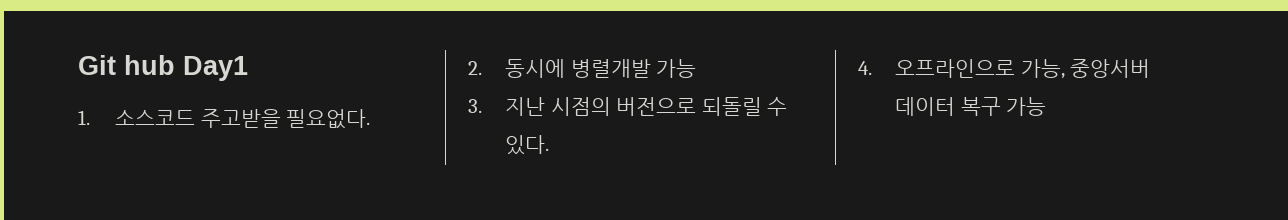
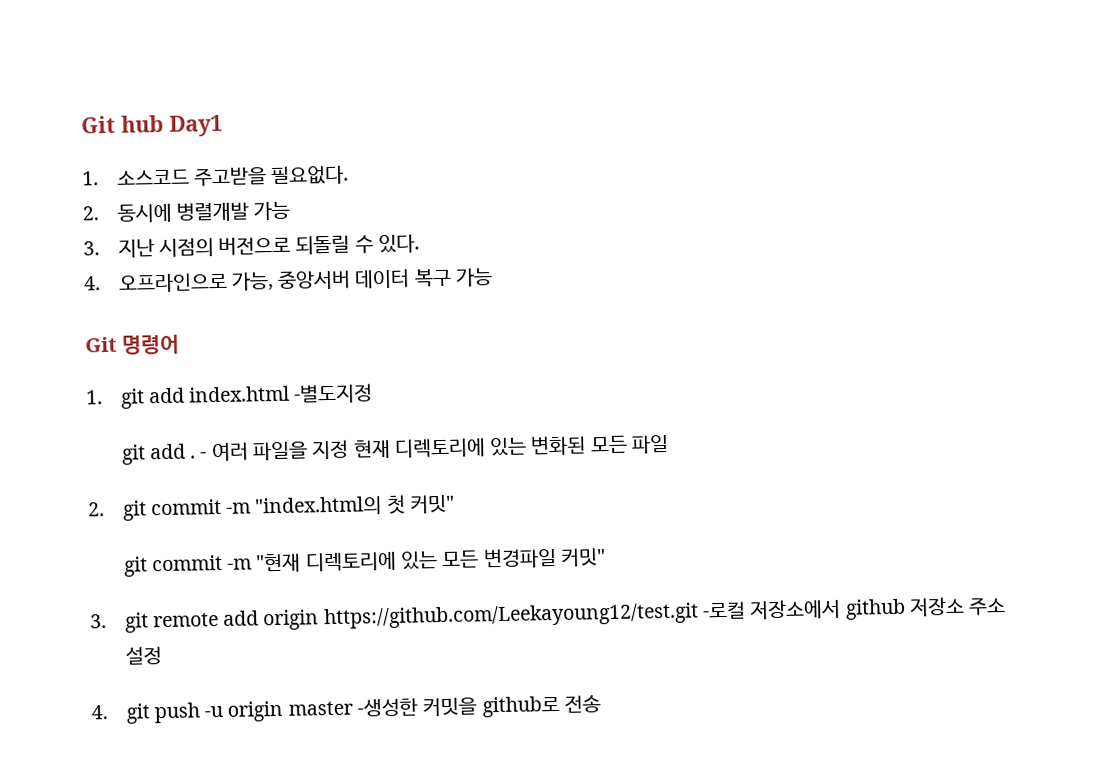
+ Git 명령어
+ 1. git add index.html -별도지정
+ git add . - 여러 파일을 지정 현재 디렉토리에 있는 변화된 모든 파일
+ 2. git commit -m "index.html의 첫 커밋"
+ git commit -m "현재 디렉토리에 있는 모든 변경파일 커밋"
+ 3. git remote add origin https://github.com/Leekayoung12/test.git -로컬 저장소에서 github 저장소 주소 설정
+ 4. git push -u origin master -생성한 커밋을 github로 전송

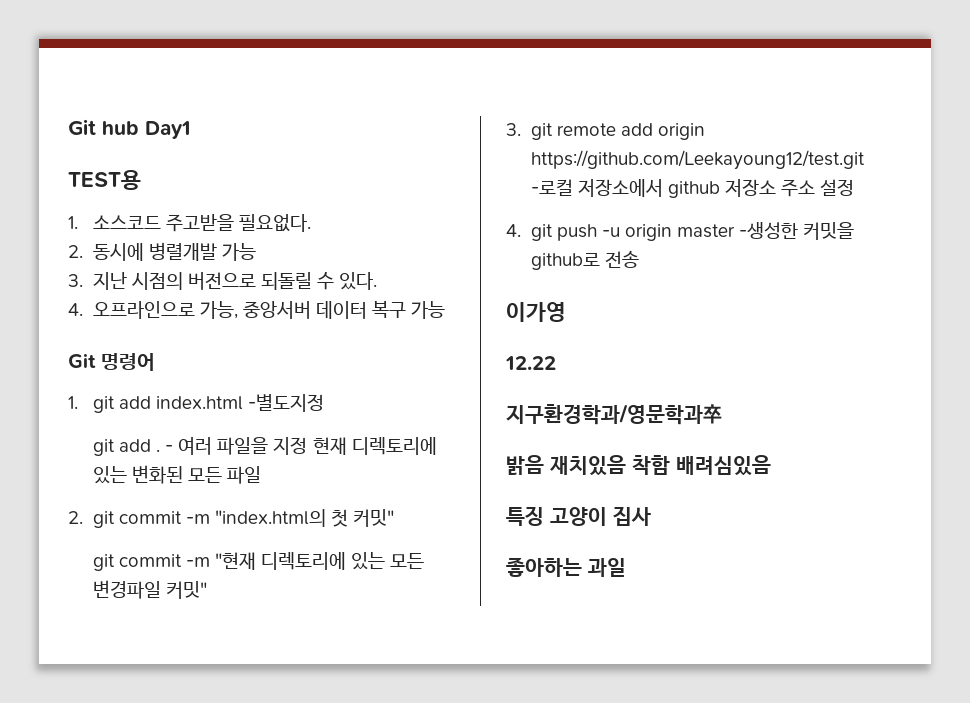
+ TEST용
+ 이가영
+ 12.22
+ 지구환경학과/영문학과卒
+ 밝음 재치있음 착함 배려심있음
+ 특징 고양이 집사
+ 좋아하는 과일

